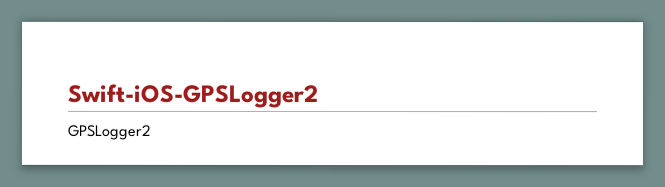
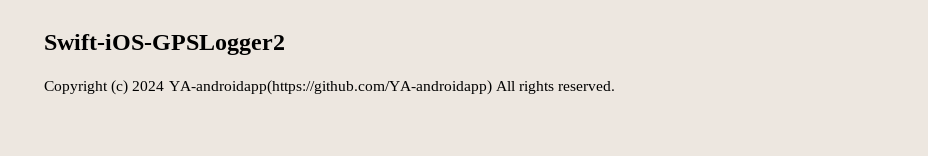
- GPSLogger2
+ Copyright (c) 2024 YA-androidapp(https://github.com/YA-androidapp) All rights reserved.

